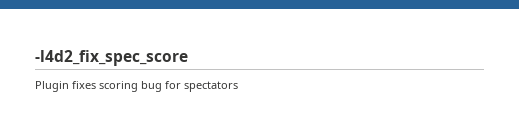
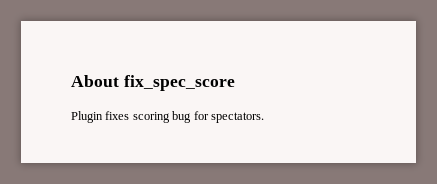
- -l4d2_fix_spec_score
+ About fix_spec_score
- Plugin fixes scoring bug for spectators
+ Plugin fixes scoring bug for spectators.

